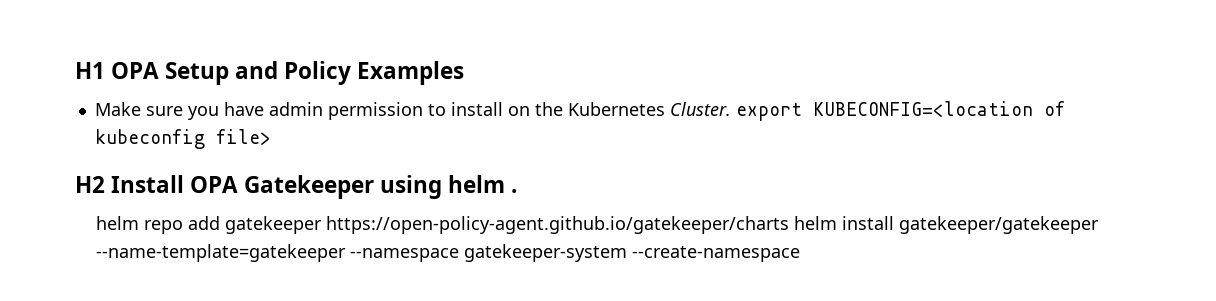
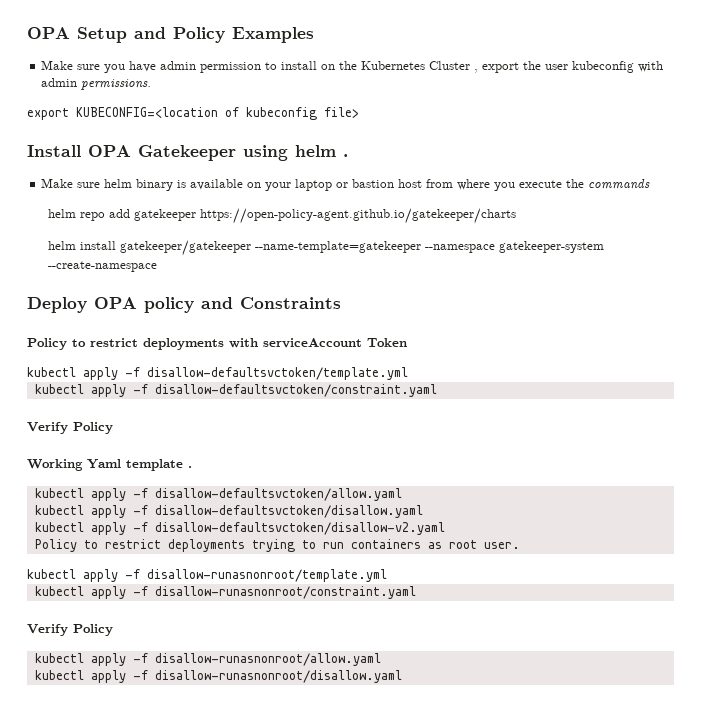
- H1 OPA Setup and Policy Examples
+ OPA Setup and Policy Examples
- Make sure you have admin permission to install on the Kubernetes Cluster. export KUBECONFIG=<location of kubeconfig file>
+ Make sure you have admin permission to install on the Kubernetes Cluster , export the user kubeconfig with admin permissions.
+ export KUBECONFIG=<location of kubeconfig file>
- H2 Install OPA Gatekeeper using helm .
+ Install OPA Gatekeeper using helm .
+ Make sure helm binary is available on your laptop or bastion host from where you execute the commands
- helm repo add gatekeeper https://open-policy-agent.github.io/gatekeeper/charts helm install gatekeeper/gatekeeper --name-template=gatekeeper --namespace gatekeeper-system --create-namespace
+ helm repo add gatekeeper https://open-policy-agent.github.io/gatekeeper/charts
+ helm install gatekeeper/gatekeeper --name-template=gatekeeper --namespace gatekeeper-system --create-namespace
+ Deploy OPA policy and Constraints
+ Policy to restrict deployments with serviceAccount Token
+ kubectl apply -f disallow-defaultsvctoken/template.yml
+ kubectl apply -f disallow-defaultsvctoken/constraint.yaml
+ Verify Policy
+ Working Yaml template .
+ kubectl apply -f disallow-defaultsvctoken/allow.yaml
+ kubectl apply -f disallow-defaultsvctoken/disallow.yaml
+ kubectl apply -f disallow-defaultsvctoken/disallow-v2.yaml
+ Policy to restrict deployments trying to run containers as root user.
+ kubectl apply -f disallow-runasnonroot/template.yml
+ kubectl apply -f disallow-runasnonroot/constraint.yaml
+ Verify Policy
+ kubectl apply -f disallow-runasnonroot/allow.yaml
+ kubectl apply -f disallow-runasnonroot/disallow.yaml

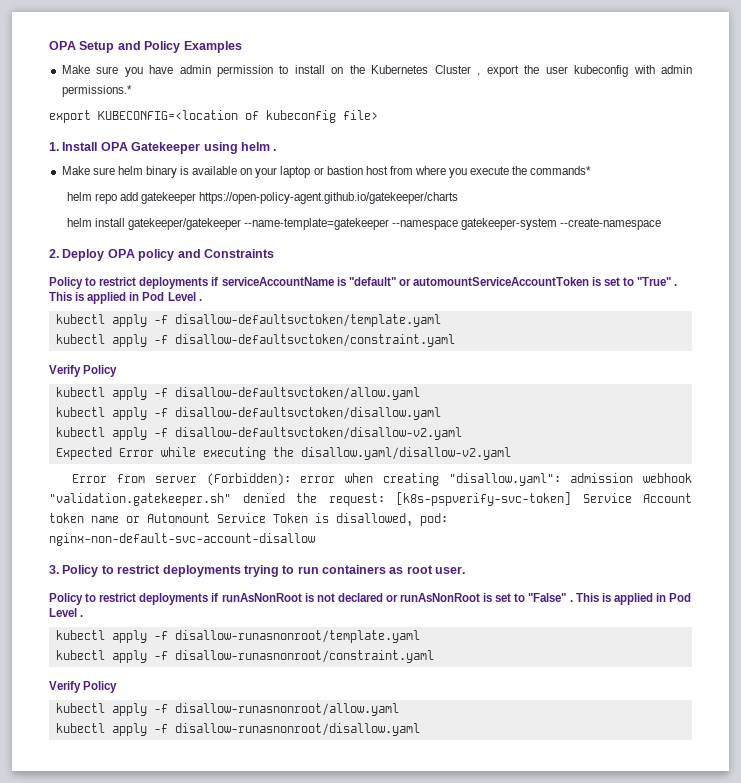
- Make sure you have admin permission to install on the Kubernetes Cluster , export the user kubeconfig with admin permissions.
+ Make sure you have admin permission to install on the Kubernetes Cluster , export the user kubeconfig with admin permissions.*
- Install OPA Gatekeeper using helm .
+ 1. Install OPA Gatekeeper using helm .
- Make sure helm binary is available on your laptop or bastion host from where you execute the commands
+ Make sure helm binary is available on your laptop or bastion host from where you execute the commands*
- Deploy OPA policy and Constraints
+ 2. Deploy OPA policy and Constraints
- Policy to restrict deployments with serviceAccount Token
- kubectl apply -f disallow-defaultsvctoken/template.yml
+ Policy to restrict deployments if serviceAccountName is "default" or automountServiceAccountToken is set to "True" . This is applied in Pod Level .
+ kubectl apply -f disallow-defaultsvctoken/template.yaml
- Working Yaml template .
- Policy to restrict deployments trying to run containers as root user.
+ Expected Error while executing the disallow.yaml/disallow-v2.yaml
+ Error from server (Forbidden): error when creating "disallow.yaml": admission webhook "validation.gatekeeper.sh" denied the request: [k8s-pspverify-svc-token] Service Account token name or Automount Service Token is disallowed, pod: nginx-non-default-svc-account-disallow
+ 3. Policy to restrict deployments trying to run containers as root user.
- kubectl apply -f disallow-runasnonroot/template.yml
+ Policy to restrict deployments if runAsNonRoot is not declared or runAsNonRoot is set to "False" . This is applied in Pod Level .
+ kubectl apply -f disallow-runasnonroot/template.yaml

